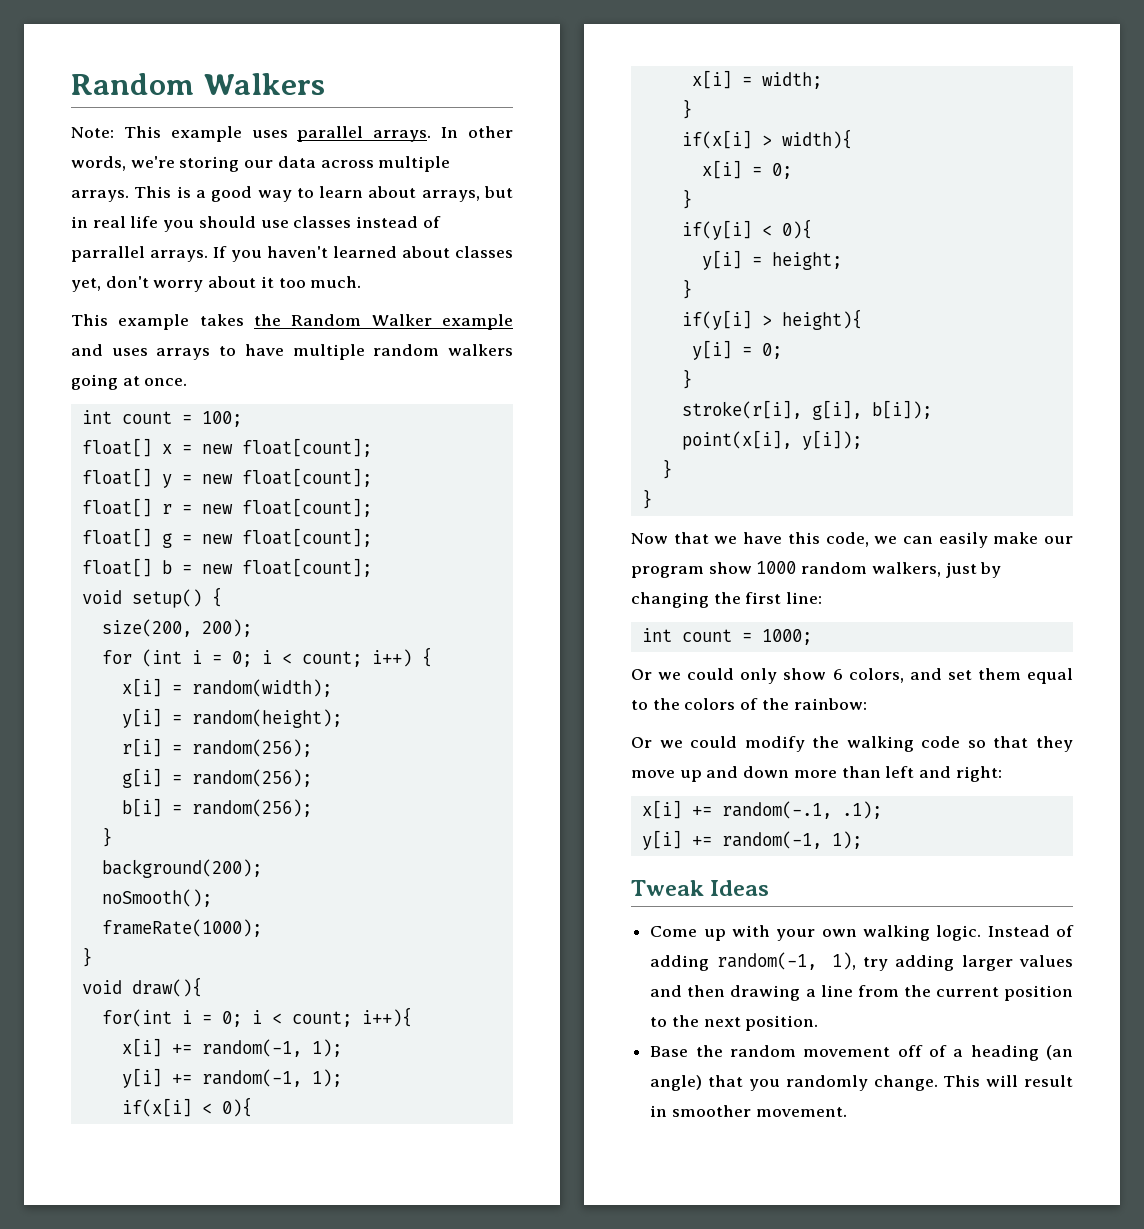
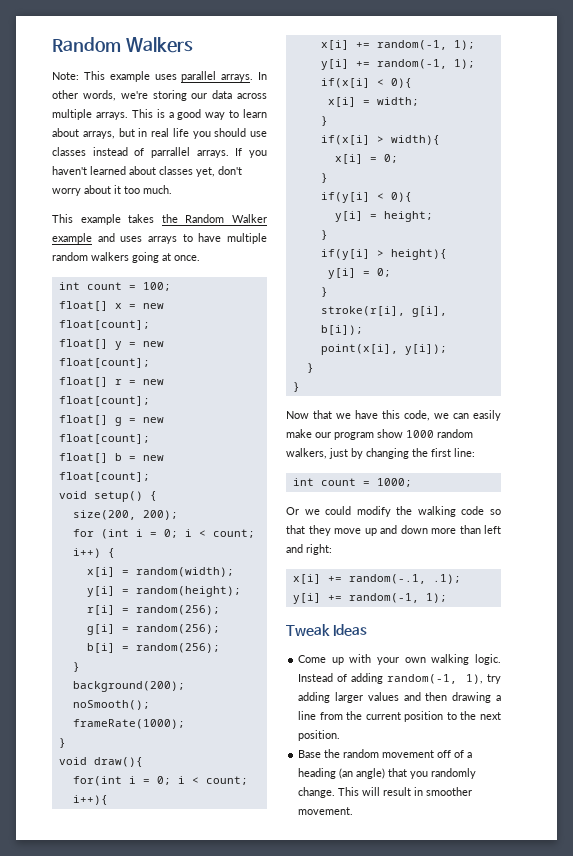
- Or we could only show 6 colors, and set them equal to the colors of the rainbow:

